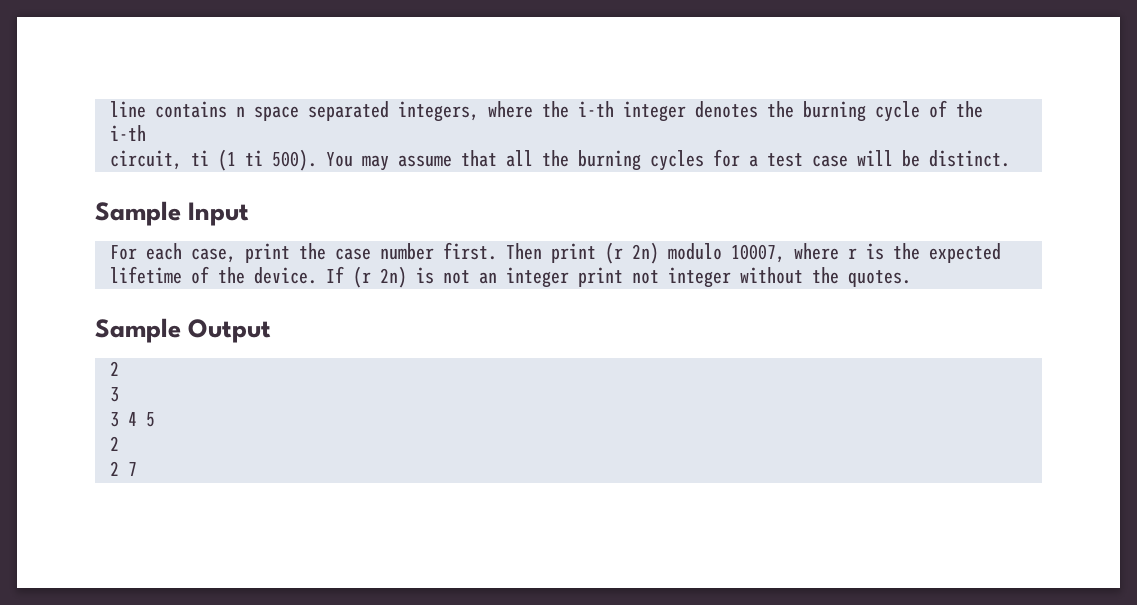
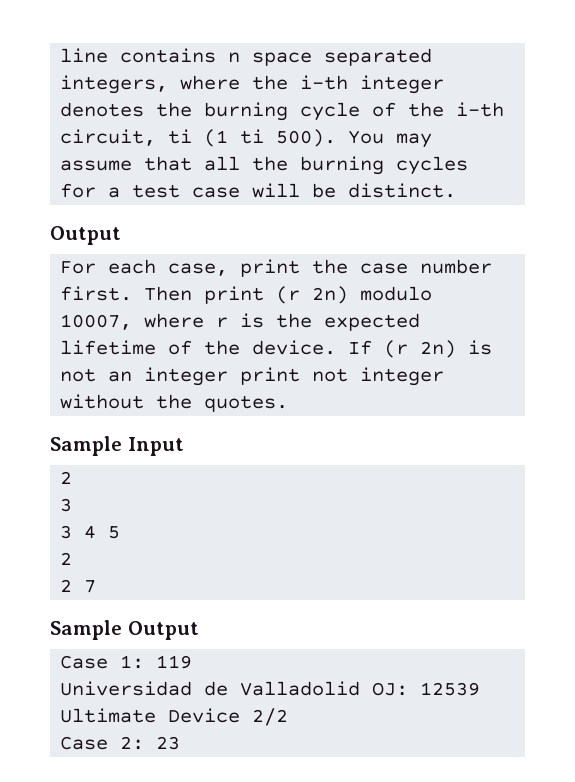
  You may assume that all the burning cycles for a test case will be distinct.
- Sample Input
+ Output
- Sample Output
+ Sample Input
+ Sample Output
+ Case 1: 119
+ Universidad de Valladolid OJ: 12539 Ultimate Device 2/2
+ Case 2: 23

